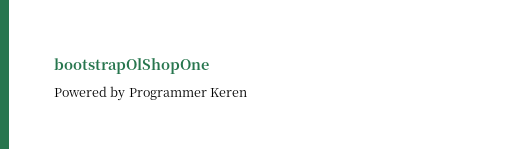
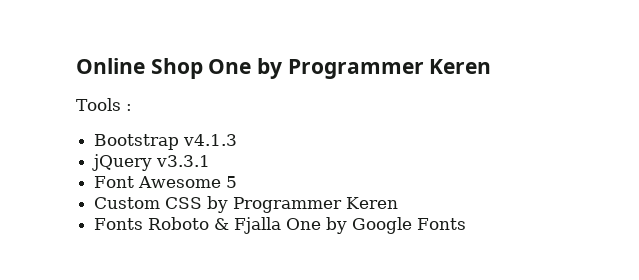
- bootstrapOlShopOne
- Powered by Programmer Keren
+ Online Shop One by Programmer Keren
+ Tools :
+ Bootstrap v4.1.3
+ jQuery v3.3.1
+ Font Awesome 5
+ Custom CSS by Programmer Keren
+ Fonts Roboto & Fjalla One by Google Fonts

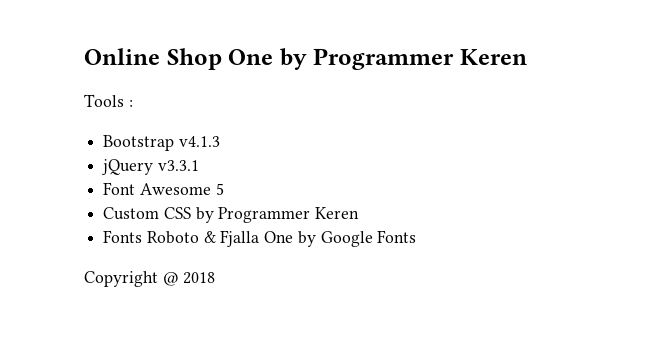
+ Copyright @ 2018

